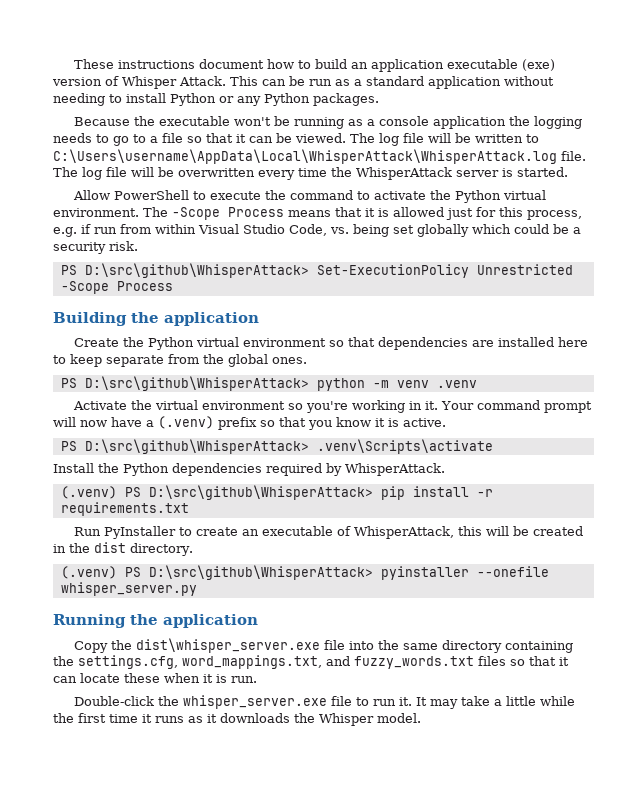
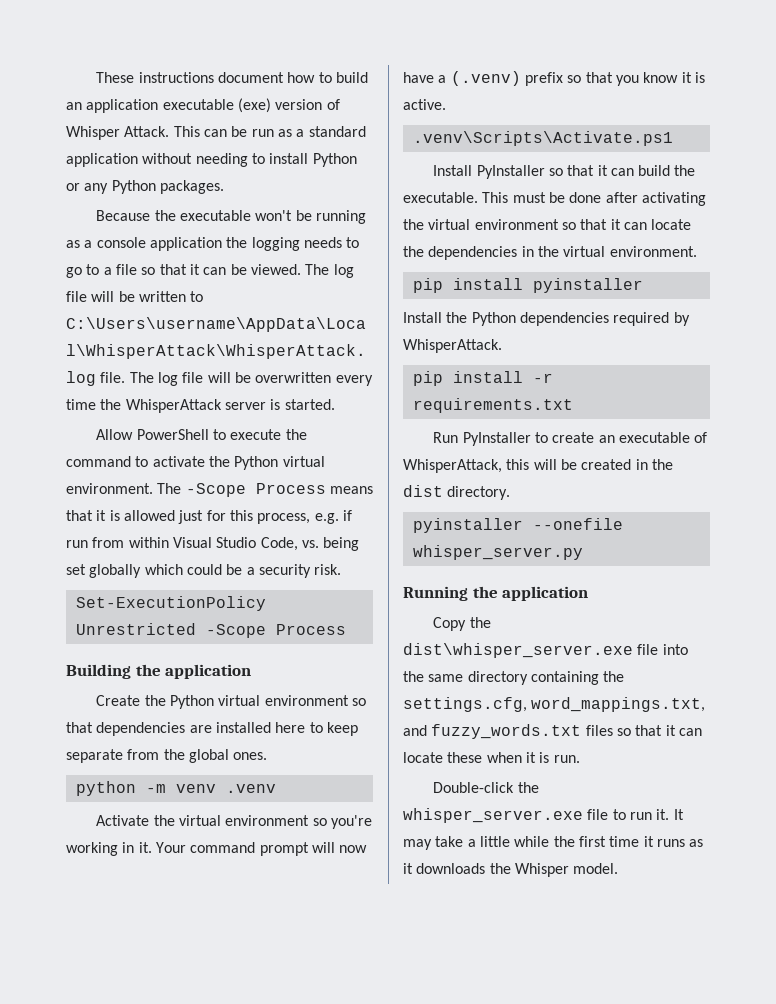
- PS D:\src\github\WhisperAttack> Set-ExecutionPolicy Unrestricted -Scope Process
+ Set-ExecutionPolicy Unrestricted -Scope Process
- PS D:\src\github\WhisperAttack> python -m venv .venv
+ python -m venv .venv
- PS D:\src\github\WhisperAttack> .venv\Scripts\activate
+ .venv\Scripts\Activate.ps1
+ Install PyInstaller so that it can build the executable. This must be done after activating the virtual environment so that it can locate the dependencies in the virtual environment.
+ pip install pyinstaller
- (.venv) PS D:\src\github\WhisperAttack> pip install -r requirements.txt
+ pip install -r requirements.txt
- (.venv) PS D:\src\github\WhisperAttack> pyinstaller --onefile whisper_server.py
+ pyinstaller --onefile whisper_server.py

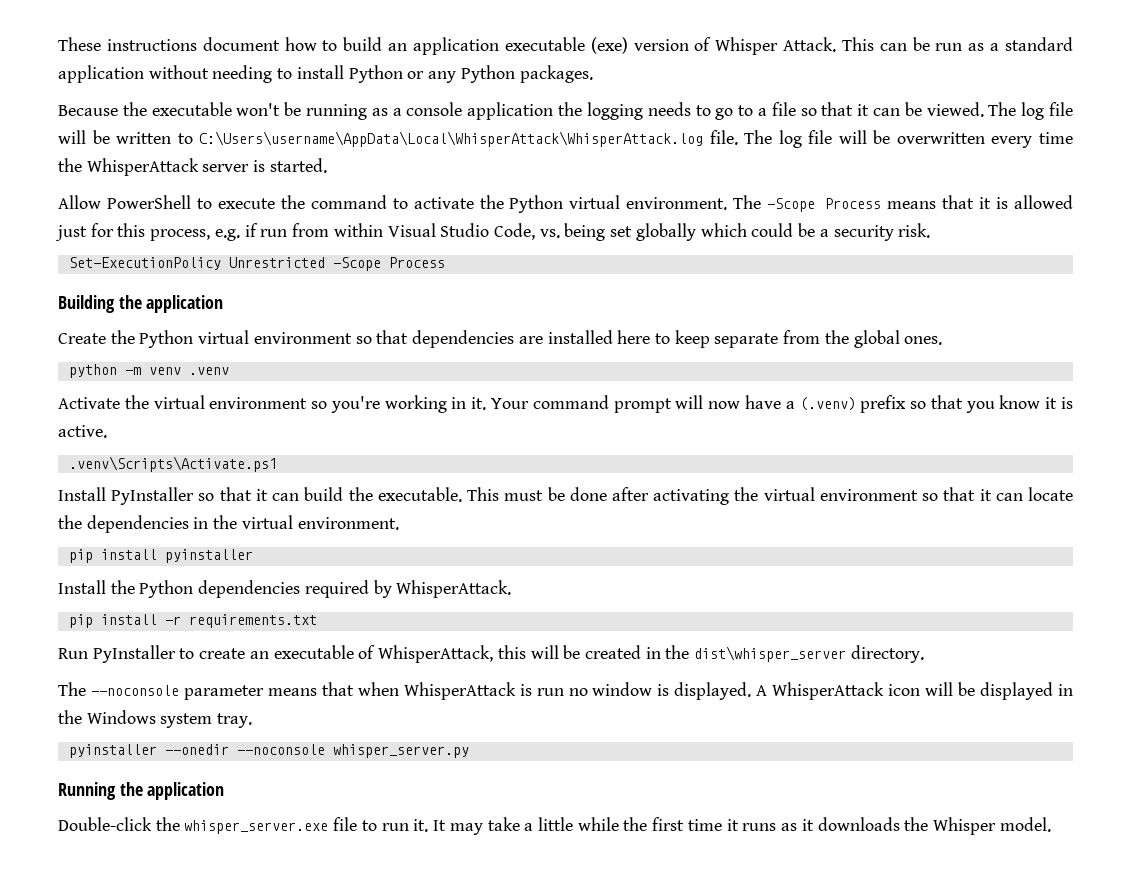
- Run PyInstaller to create an executable of WhisperAttack, this will be created in the dist directory.
+ Run PyInstaller to create an executable of WhisperAttack, this will be created in the dist\whisper_server directory.
- pyinstaller --onefile whisper_server.py
+ The --noconsole parameter means that when WhisperAttack is run no window is displayed. A WhisperAttack icon will be displayed in the Windows system tray.
+ pyinstaller --onedir --noconsole whisper_server.py
- Copy the dist\whisper_server.exe file into the same directory containing the settings.cfg, word_mappings.txt, and fuzzy_words.txt files so that it can locate these when it is run.

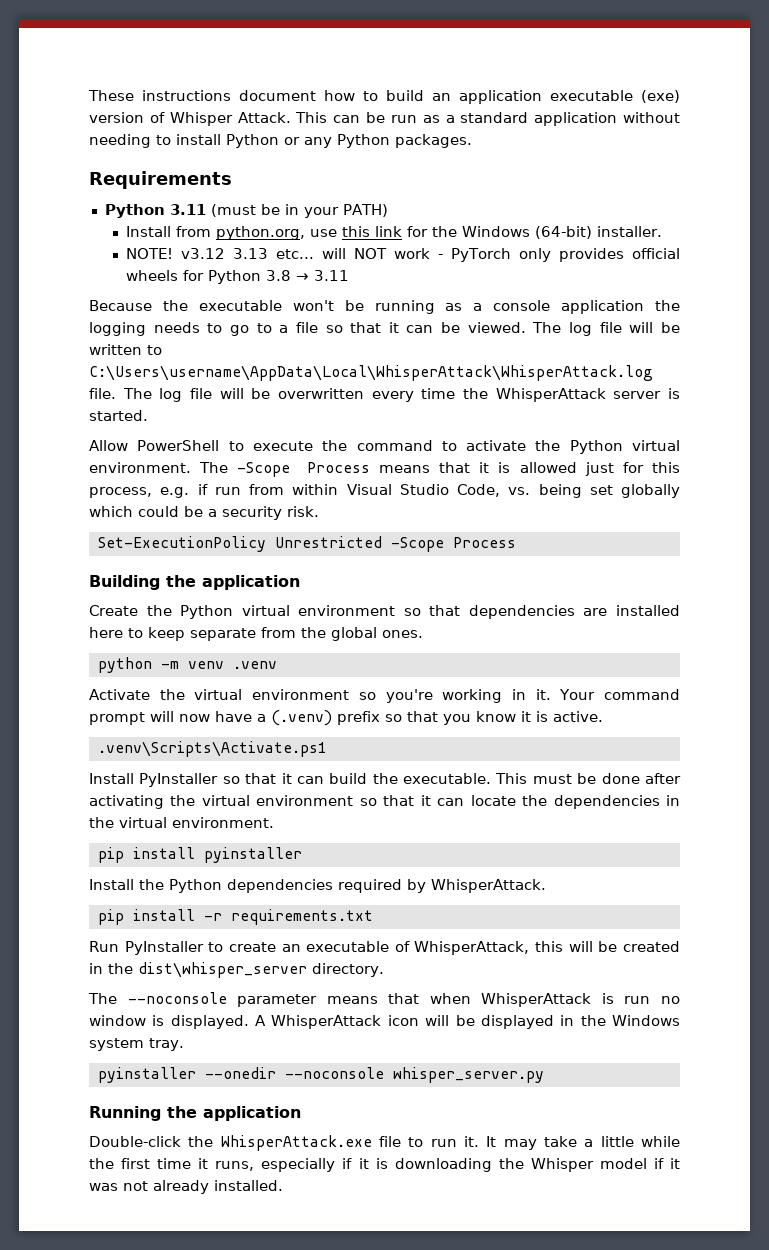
+ Requirements
+ Python 3.11 (must be in your PATH)
+ Install from python.org, use this link for the Windows (64-bit) installer.
+ NOTE! v3.12 3.13 etc... will NOT work - PyTorch only provides official wheels for Python 3.8 → 3.11
- Double-click the whisper_server.exe file to run it.
+ Double-click the WhisperAttack.exe file to run it.
- It may take a little while the first time it runs as it downloads the Whisper model.
+ It may take a little while the first time it runs, especially if it is downloading the Whisper model if it was not already installed.

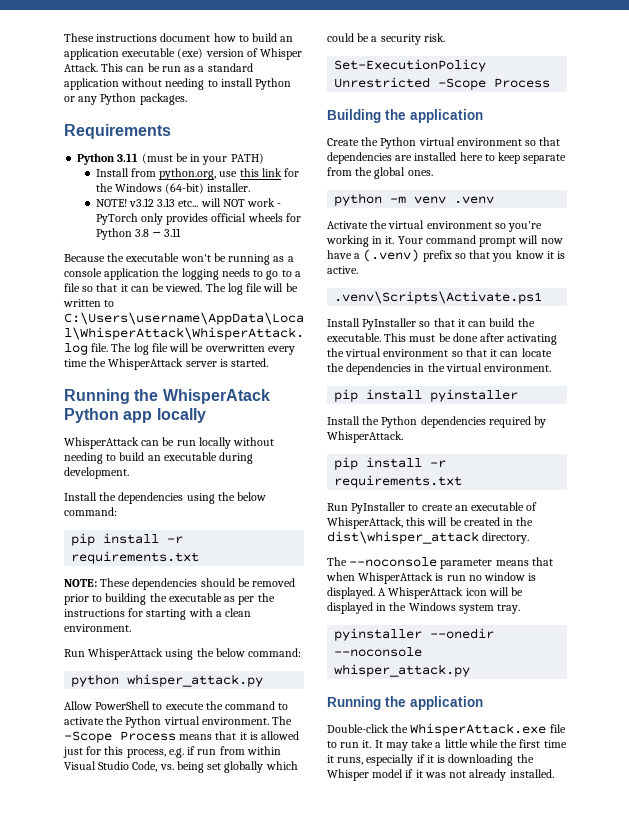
+ Running the WhisperAtack Python app locally
+ WhisperAttack can be run locally without needing to build an executable during development.
+ Install the dependencies using the below command:
+ pip install -r requirements.txt
+ NOTE: These dependencies should be removed prior to building the executable as per the instructions for starting with a clean environment.
+ Run WhisperAttack using the below command:
+ python whisper_attack.py
- Run PyInstaller to create an executable of WhisperAttack, this will be created in the dist\whisper_server directory.
+ Run PyInstaller to create an executable of WhisperAttack, this will be created in the dist\whisper_attack directory.
- pyinstaller --onedir --noconsole whisper_server.py
+ pyinstaller --onedir --noconsole whisper_attack.py

